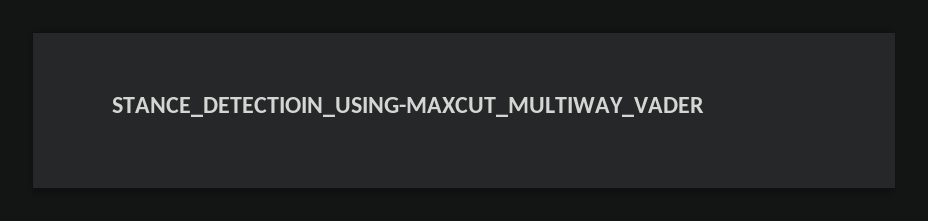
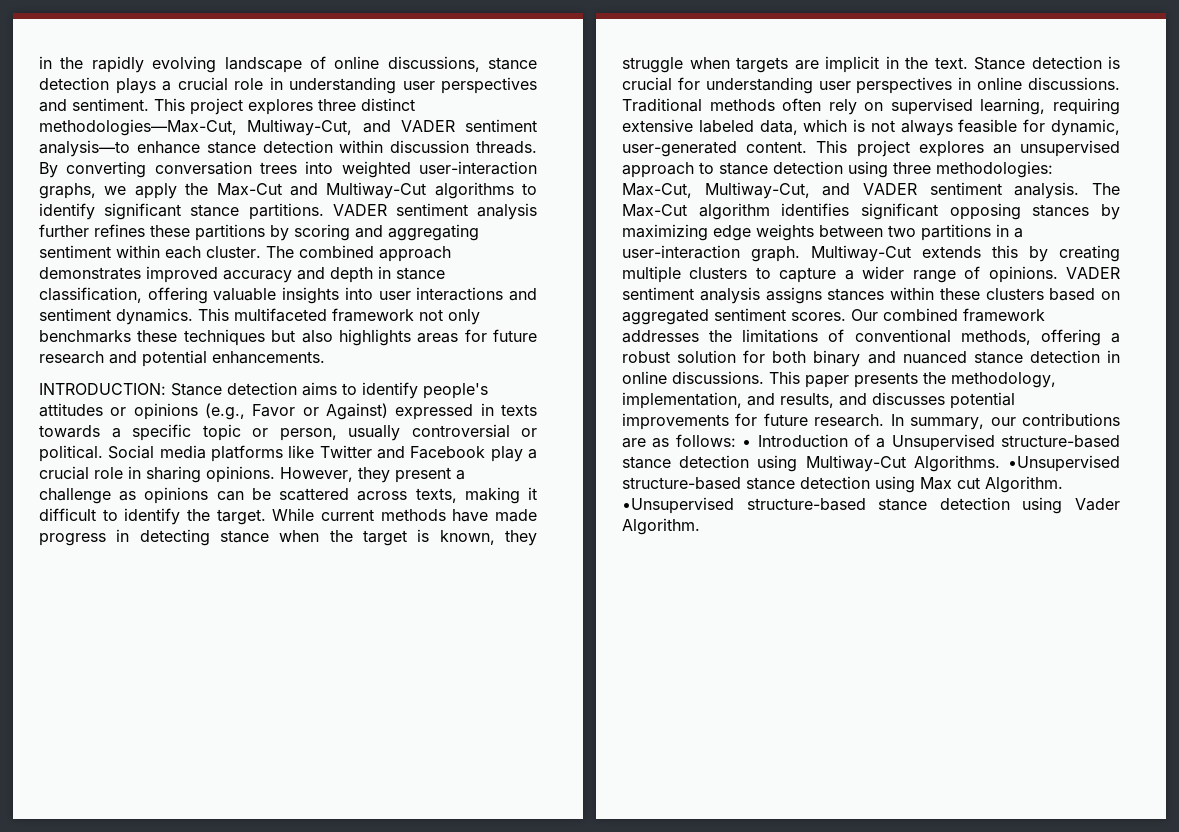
- STANCE_DETECTIOIN_USING-MAXCUT_MULTIWAY_VADER
+ in the rapidly evolving landscape of online discussions, stance detection plays a crucial role in understanding user perspectives and sentiment. This project explores three distinct methodologies—Max-Cut, Multiway-Cut, and VADER sentiment analysis—to enhance stance detection within discussion threads. By converting conversation trees into weighted user-interaction graphs, we apply the Max-Cut and Multiway-Cut algorithms to identify significant stance partitions. VADER sentiment analysis further refines these partitions by scoring and aggregating sentiment within each cluster. The combined approach demonstrates improved accuracy and depth in stance classification, offering valuable insights into user interactions and sentiment dynamics. This multifaceted framework not only benchmarks these techniques but also highlights areas for future research and potential enhancements.
+ INTRODUCTION: Stance detection aims to identify people's attitudes or opinions (e.g., Favor or Against) expressed in texts towards a specific topic or person, usually controversial or political. Social media platforms like Twitter and Facebook play a crucial role in sharing opinions. However, they present a challenge as opinions can be scattered across texts, making it difficult to identify the target. While current methods have made progress in detecting stance when the target is known, they struggle when targets are implicit in the text. Stance detection is crucial for understanding user perspectives in online discussions. Traditional methods often rely on supervised learning, requiring extensive labeled data, which is not always feasible for dynamic, user-generated content. This project explores an unsupervised approach to stance detection using three methodologies: Max-Cut, Multiway-Cut, and VADER sentiment analysis. The Max-Cut algorithm identifies significant opposing stances by maximizing edge weights between two partitions in a user-interaction graph. Multiway-Cut extends this by creating multiple clusters to capture a wider range of opinions. VADER sentiment analysis assigns stances within these clusters based on aggregated sentiment scores. Our combined framework addresses the limitations of conventional methods, offering a robust solution for both binary and nuanced stance detection in online discussions. This paper presents the methodology, implementation, and results, and discusses potential improvements for future research. In summary, our contributions are as follows: • Introduction of a Unsupervised structure-based stance detection using Multiway-Cut Algorithms. •Unsupervised structure-based stance detection using Max cut Algorithm. •Unsupervised structure-based stance detection using Vader Algorithm.

